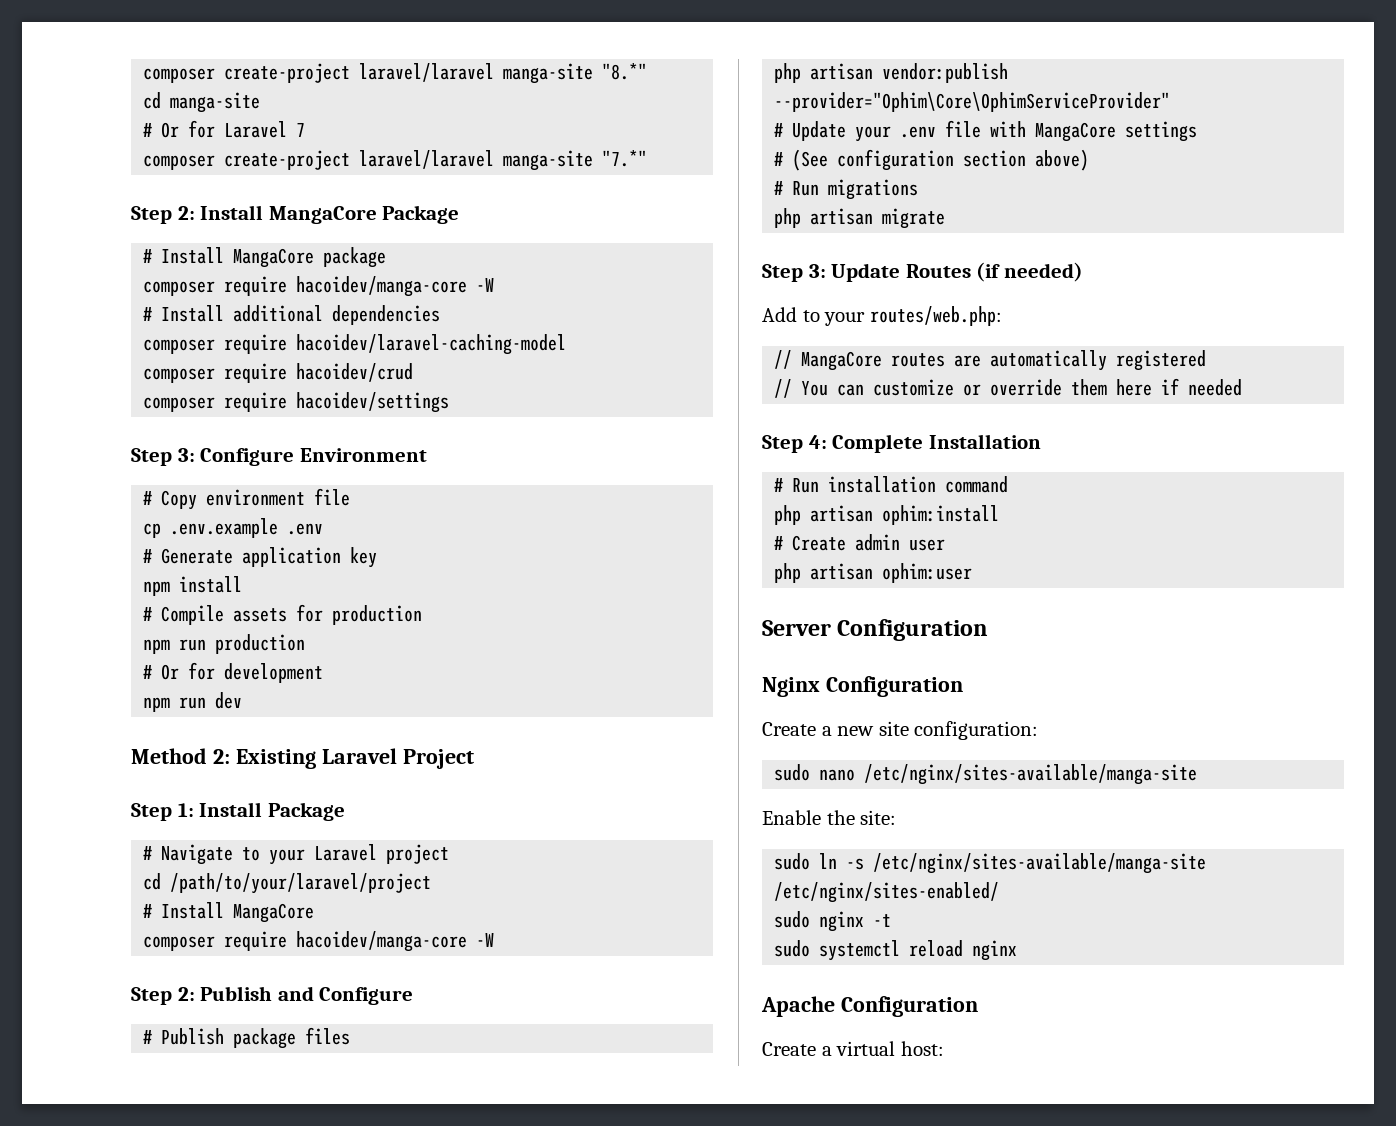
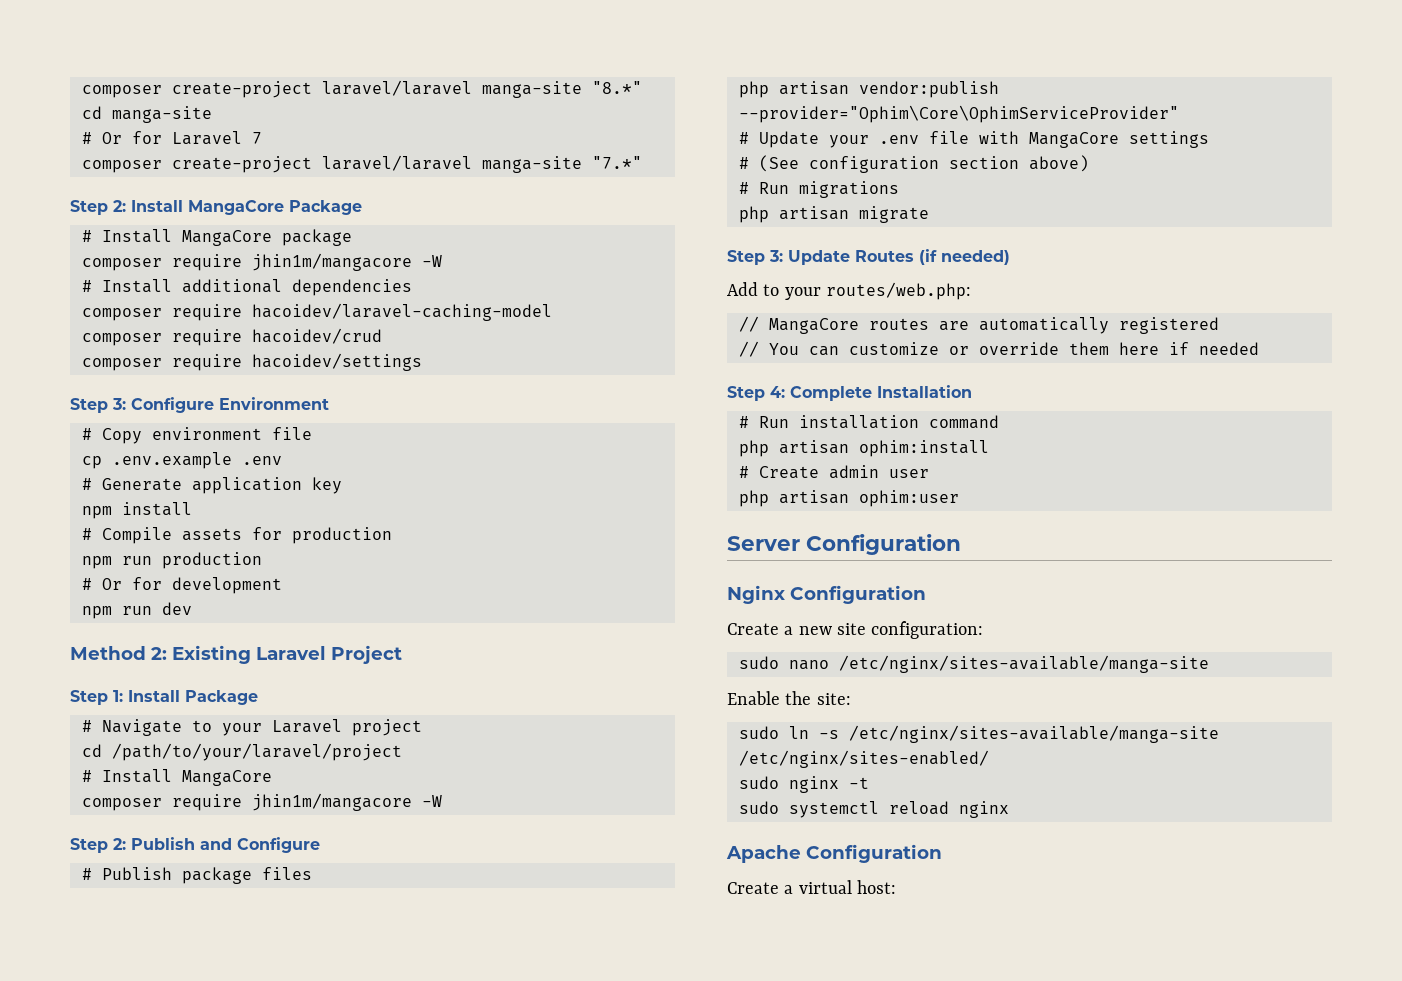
  # Install MangaCore package
- composer require hacoidev/manga-core -W
+ composer require jhin1m/mangacore -W
  cd /path/to/your/laravel/project
  # Install MangaCore
- composer require hacoidev/manga-core -W
+ composer require jhin1m/mangacore -W

